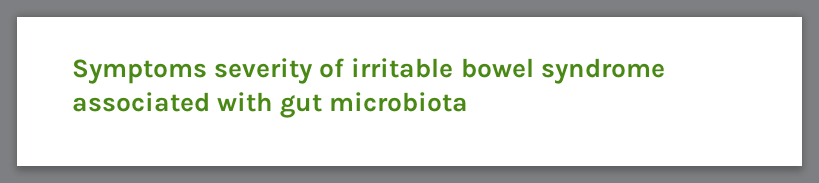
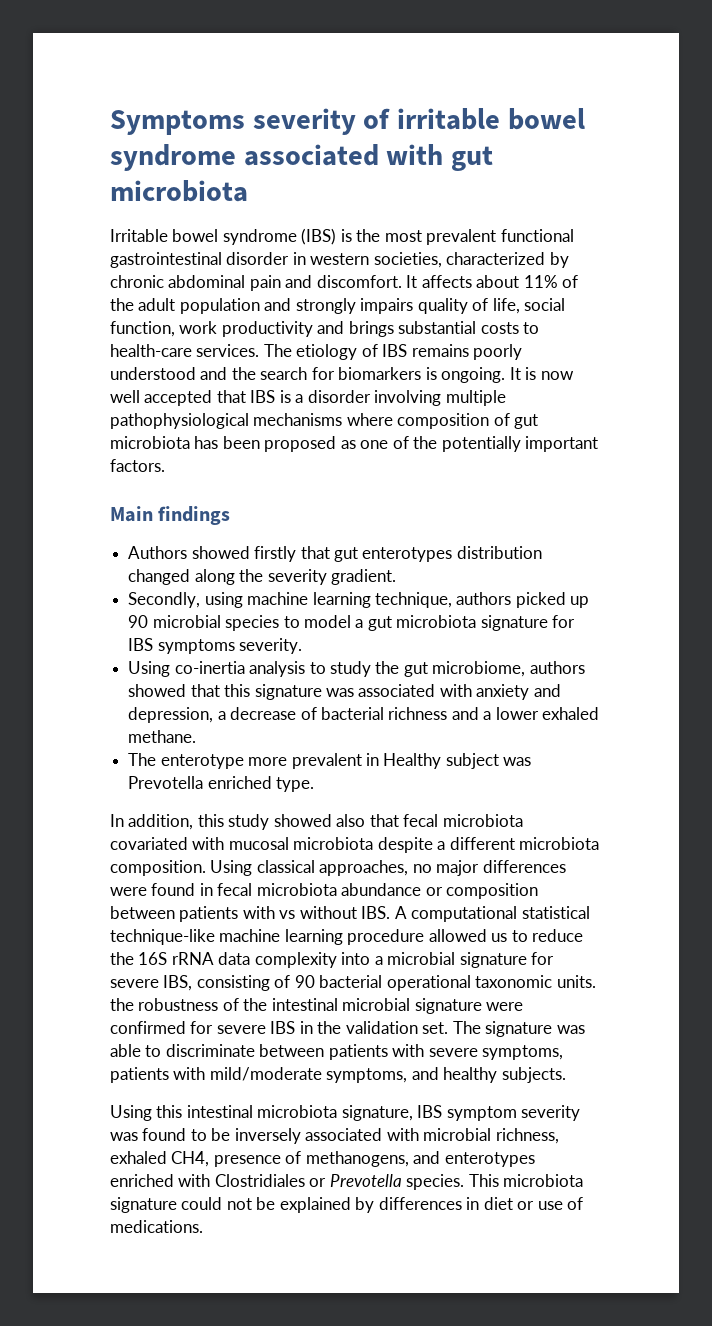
+ Irritable bowel syndrome (IBS) is the most prevalent functional gastrointestinal disorder in western societies, characterized by chronic abdominal pain and discomfort. It affects about 11% of the adult population and strongly impairs quality of life, social function, work productivity and brings substantial costs to health-care services. The etiology of IBS remains poorly understood and the search for biomarkers is ongoing. It is now well accepted that IBS is a disorder involving multiple pathophysiological mechanisms where composition of gut microbiota has been proposed as one of the potentially important factors.
+ Main findings
+ Authors showed firstly that gut enterotypes distribution changed along the severity gradient.
+ Secondly, using machine learning technique, authors picked up 90 microbial species to model a gut microbiota signature for IBS symptoms severity.
+ Using co-inertia analysis to study the gut microbiome, authors showed that this signature was associated with anxiety and depression, a decrease of bacterial richness and a lower exhaled methane.
+ The enterotype more prevalent in Healthy subject was Prevotella enriched type.
+ In addition, this study showed also that fecal microbiota covariated with mucosal microbiota despite a different microbiota composition. Using classical approaches, no major differences were found in fecal microbiota abundance or composition between patients with vs without IBS. A computational statistical technique-like machine learning procedure allowed us to reduce the 16S rRNA data complexity into a microbial signature for severe IBS, consisting of 90 bacterial operational taxonomic units. the robustness of the intestinal microbial signature were confirmed for severe IBS in the validation set. The signature was able to discriminate between patients with severe symptoms, patients with mild/moderate symptoms, and healthy subjects.
+ Using this intestinal microbiota signature, IBS symptom severity was found to be inversely associated with microbial richness, exhaled CH4, presence of methanogens, and enterotypes enriched with Clostridiales or Prevotella species. This microbiota signature could not be explained by differences in diet or use of medications.

